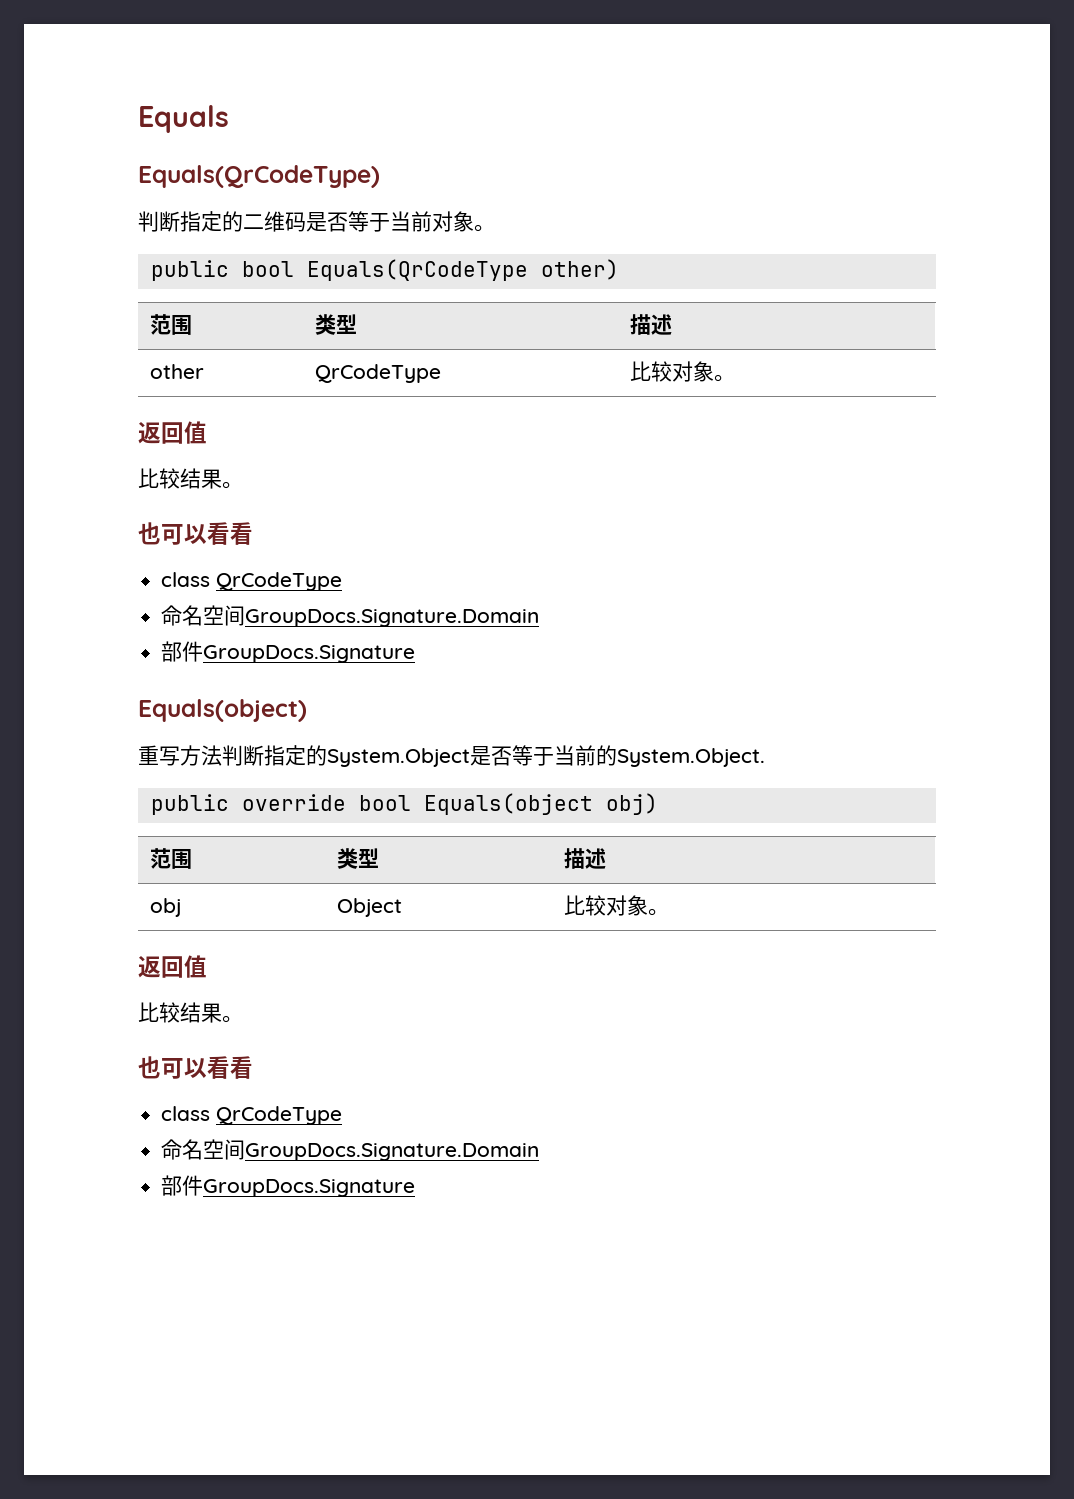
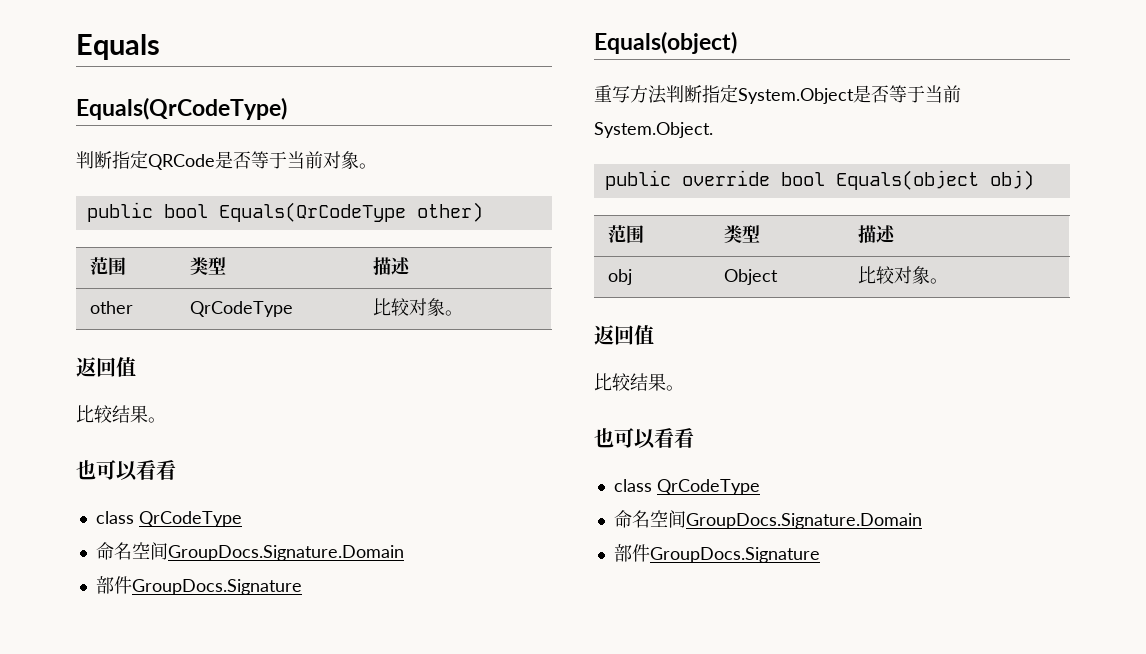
- 判断指定的二维码是否等于当前对象。
+ 判断指定QRCode是否等于当前对象。
- 重写方法判断指定的System.Object是否等于当前的System.Object.
+ 重写方法判断指定System.Object是否等于当前System.Object.

